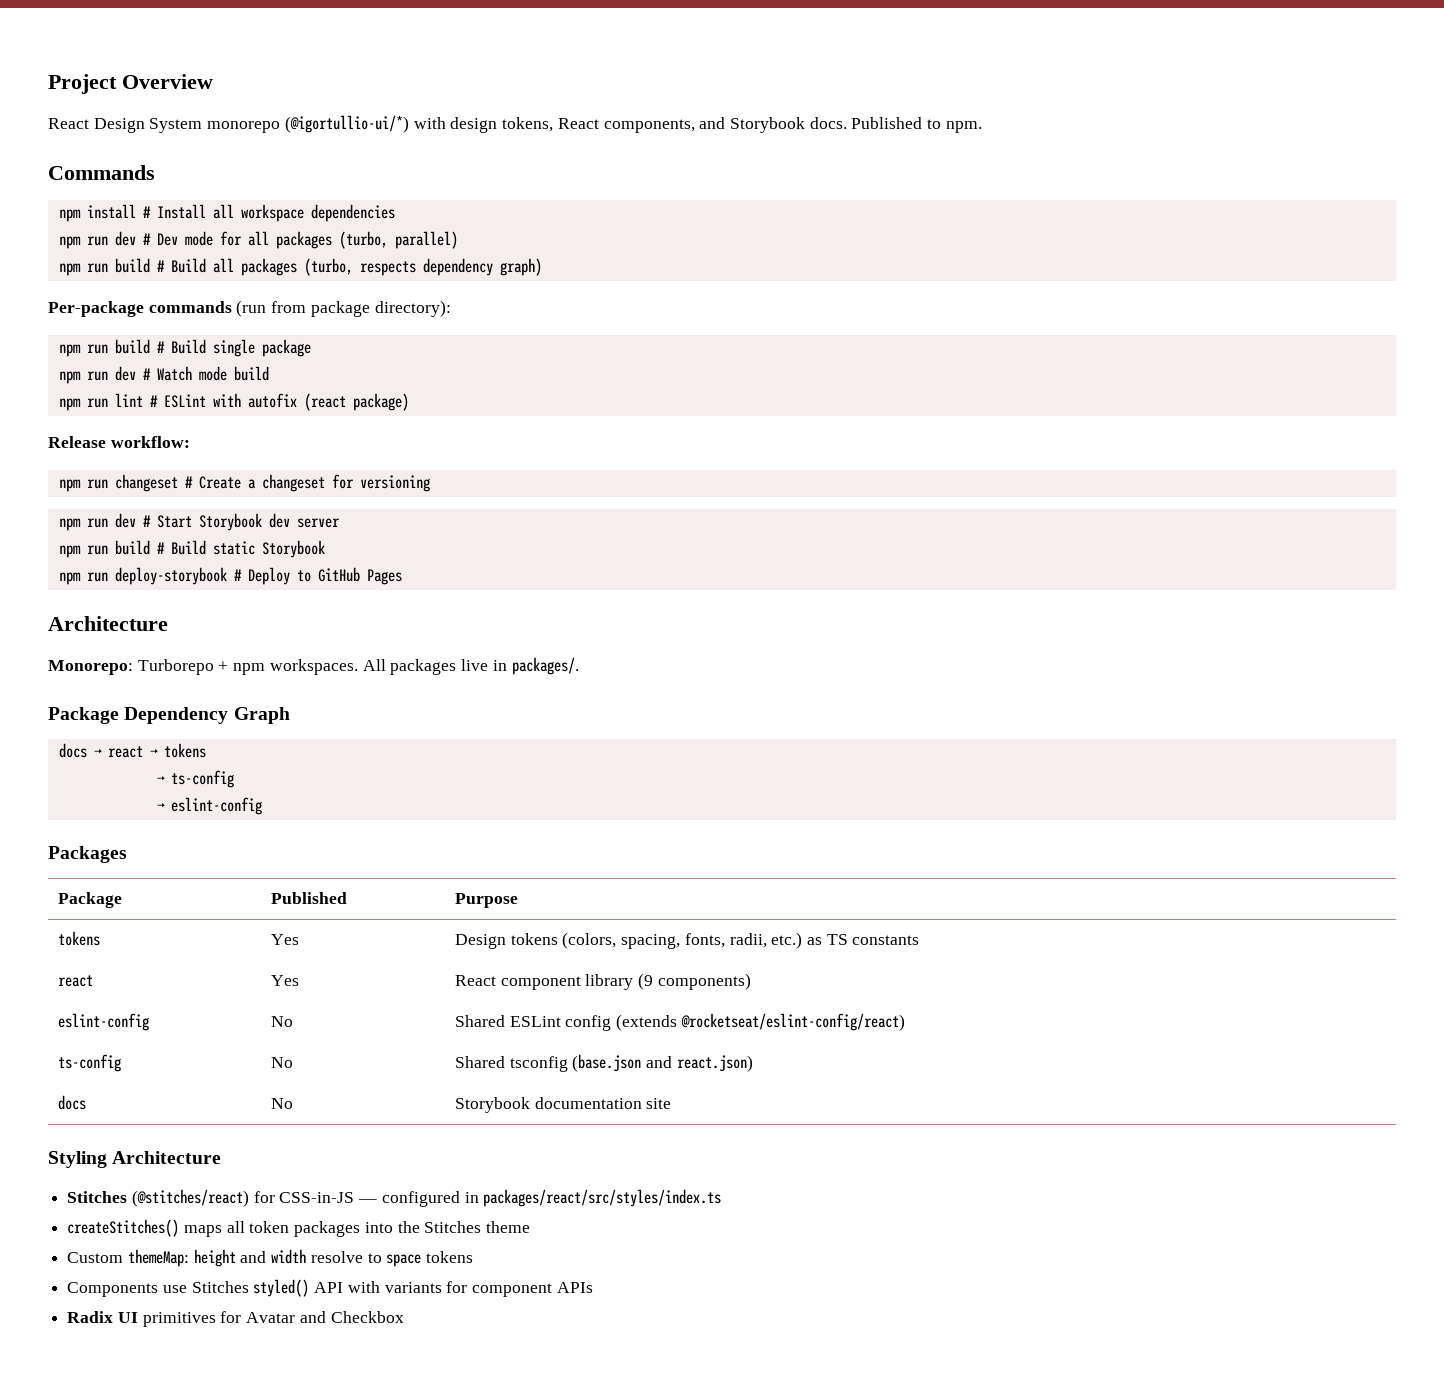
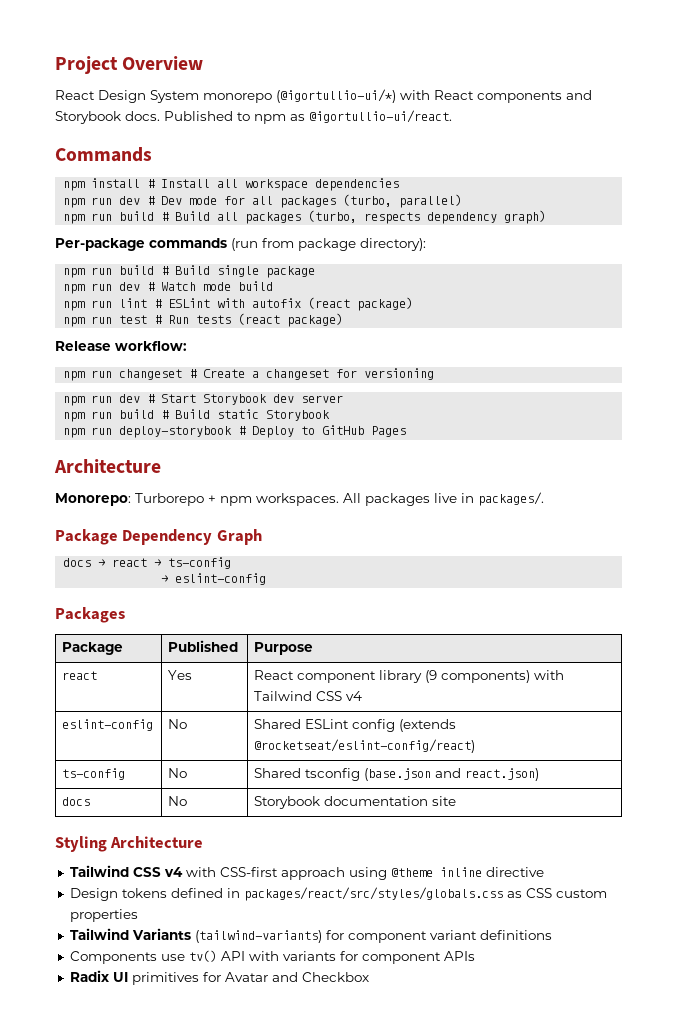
- React Design System monorepo (@igortullio-ui/*) with design tokens, React components, and Storybook docs.
+ React Design System monorepo (@igortullio-ui/*) with React components and Storybook docs.
- Published to npm.
+ Published to npm as @igortullio-ui/react.
+ npm run test # Run tests (react package)
- docs → react → tokens
- → ts-config
+ docs → react → ts-config
- tokens | Yes | Design tokens (colors, spacing, fonts, radii, etc.) as TS constants
- react | Yes | React component library (9 components)
+ react | Yes | React component library (9 components) with Tailwind CSS v4
- Stitches (@stitches/react) for CSS-in-JS — configured in packages/react/src/styles/index.ts
- createStitches() maps all token packages into the Stitches theme
- Custom themeMap: height and width resolve to space tokens
+ Tailwind CSS v4 with CSS-first approach using @theme inline directive
+ Design tokens defined in packages/react/src/styles/globals.css as CSS custom properties
+ Tailwind Variants (tailwind-variants) for component variant definitions
- Components use Stitches styled() API with variants for component APIs
+ Components use tv() API with variants for component APIs

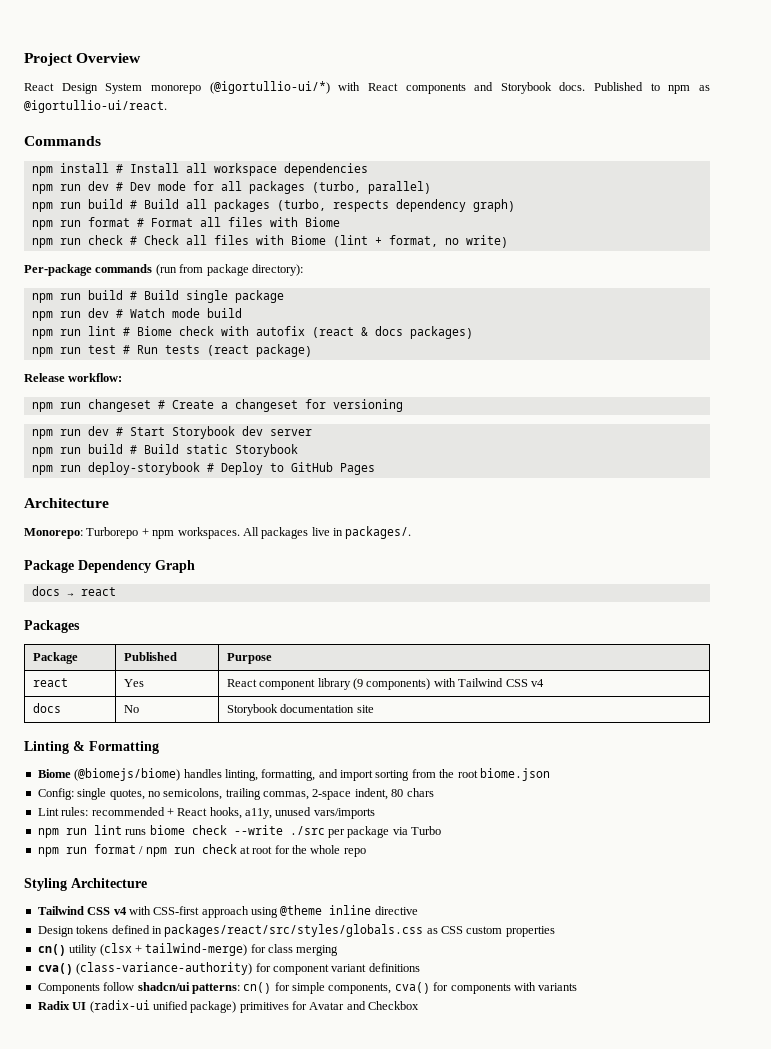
+ npm run format # Format all files with Biome
+ npm run check # Check all files with Biome (lint + format, no write)
- npm run lint # ESLint with autofix (react package)
+ npm run lint # Biome check with autofix (react & docs packages)
- docs → react → ts-config
- → eslint-config
+ docs → react
- eslint-config | No | Shared ESLint config (extends @rocketseat/eslint-config/react)
- ts-config | No | Shared tsconfig (base.json and react.json)
+ Linting & Formatting
+ Biome (@biomejs/biome) handles linting, formatting, and import sorting from the root biome.json
+ Config: single quotes, no semicolons, trailing commas, 2-space indent, 80 chars
+ Lint rules: recommended + React hooks, a11y, unused vars/imports
+ npm run lint runs biome check --write ./src per package via Turbo
+ npm run format / npm run check at root for the whole repo
- Tailwind Variants (tailwind-variants) for component variant definitions
+ cn() utility (clsx + tailwind-merge) for class merging
+ cva() (class-variance-authority) for component variant definitions
- Components use tv() API with variants for component APIs
+ Components follow shadcn/ui patterns: cn() for simple components, cva() for components with variants
- Radix UI primitives for Avatar and Checkbox
+ Radix UI (radix-ui unified package) primitives for Avatar and Checkbox

